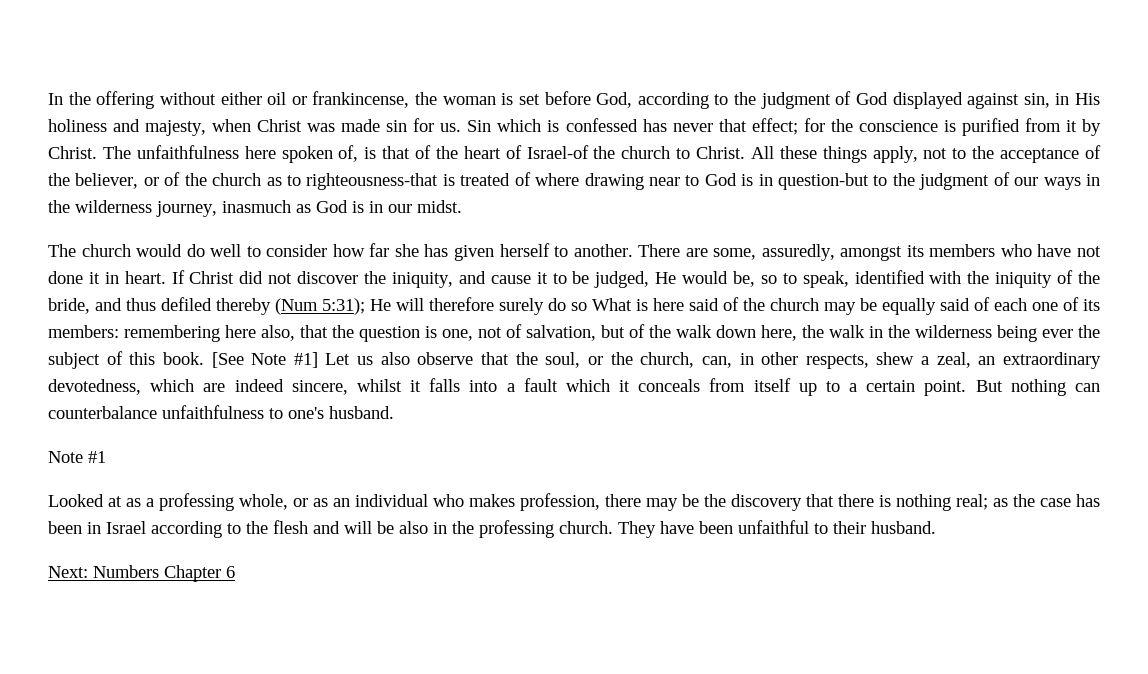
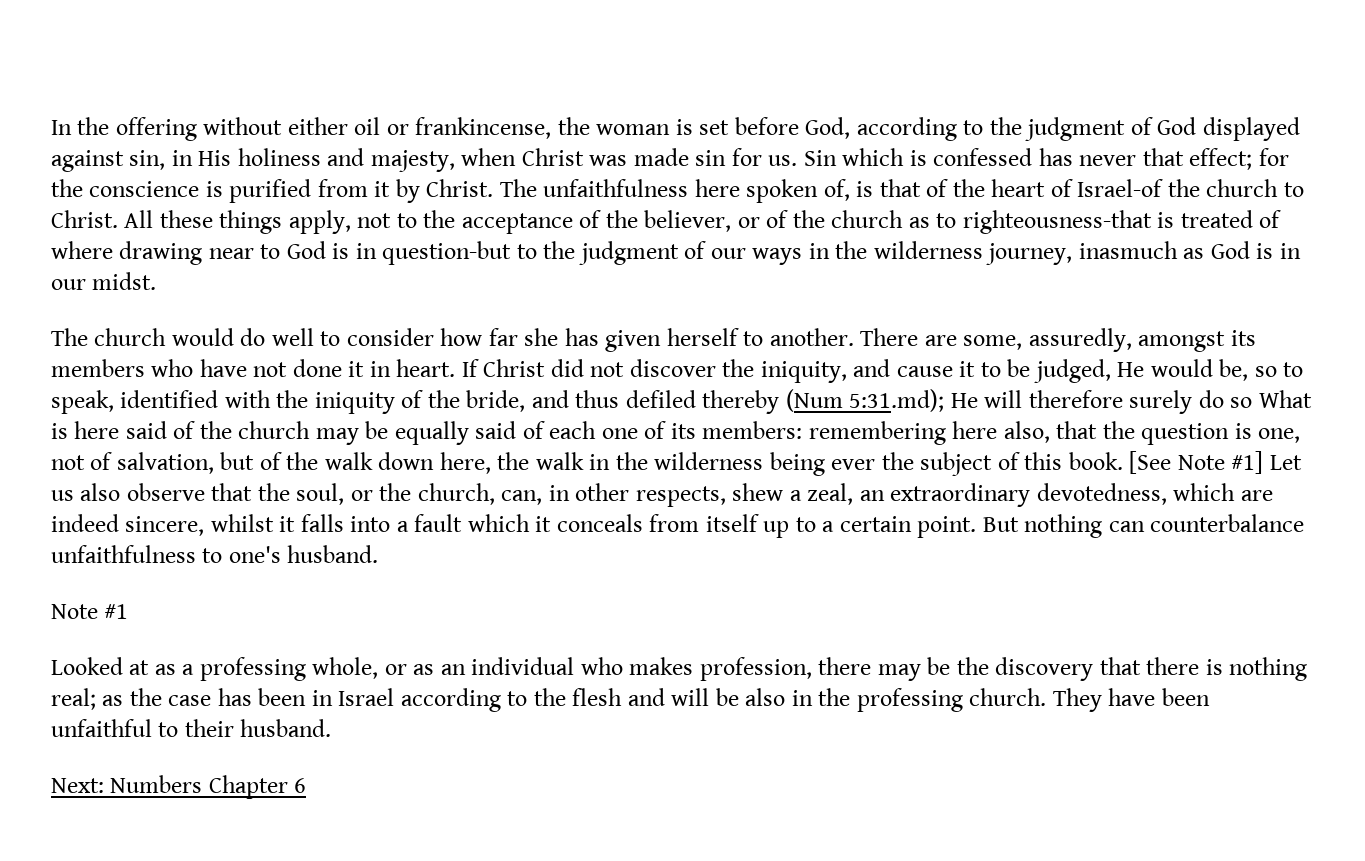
- If Christ did not discover the iniquity, and cause it to be judged, He would be, so to speak, identified with the iniquity of the bride, and thus defiled thereby (Num 5:31);
+ If Christ did not discover the iniquity, and cause it to be judged, He would be, so to speak, identified with the iniquity of the bride, and thus defiled thereby (Num 5:31.md);

